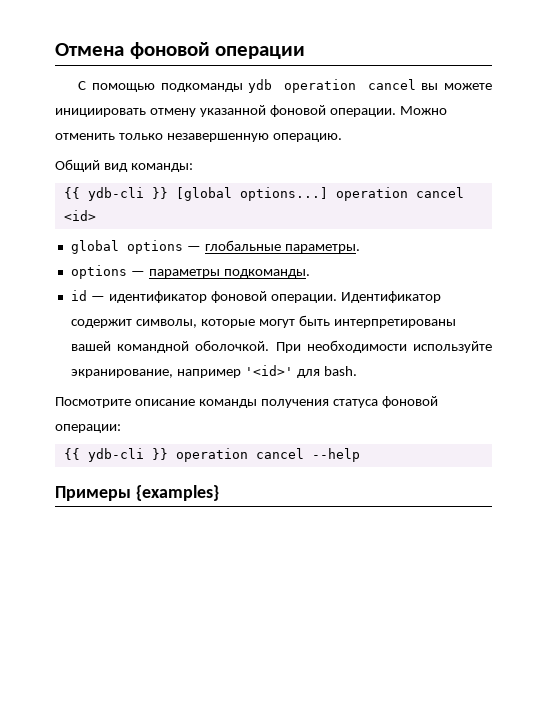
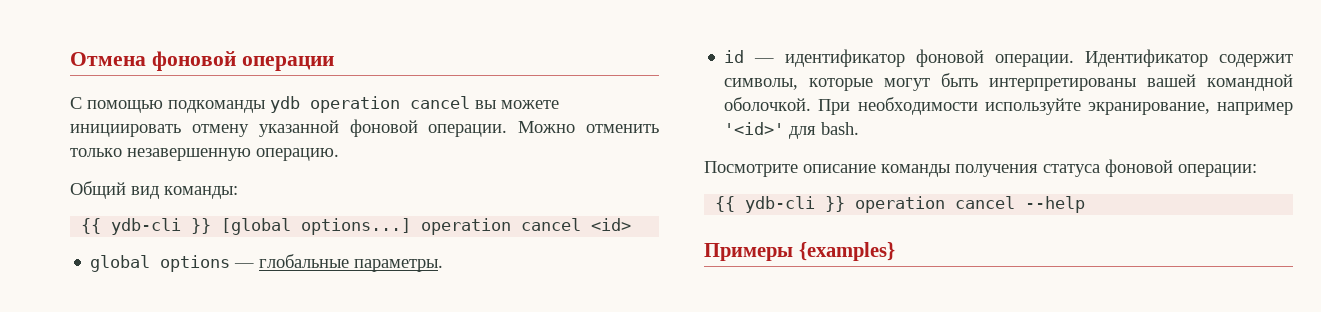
- options — параметры подкоманды.

